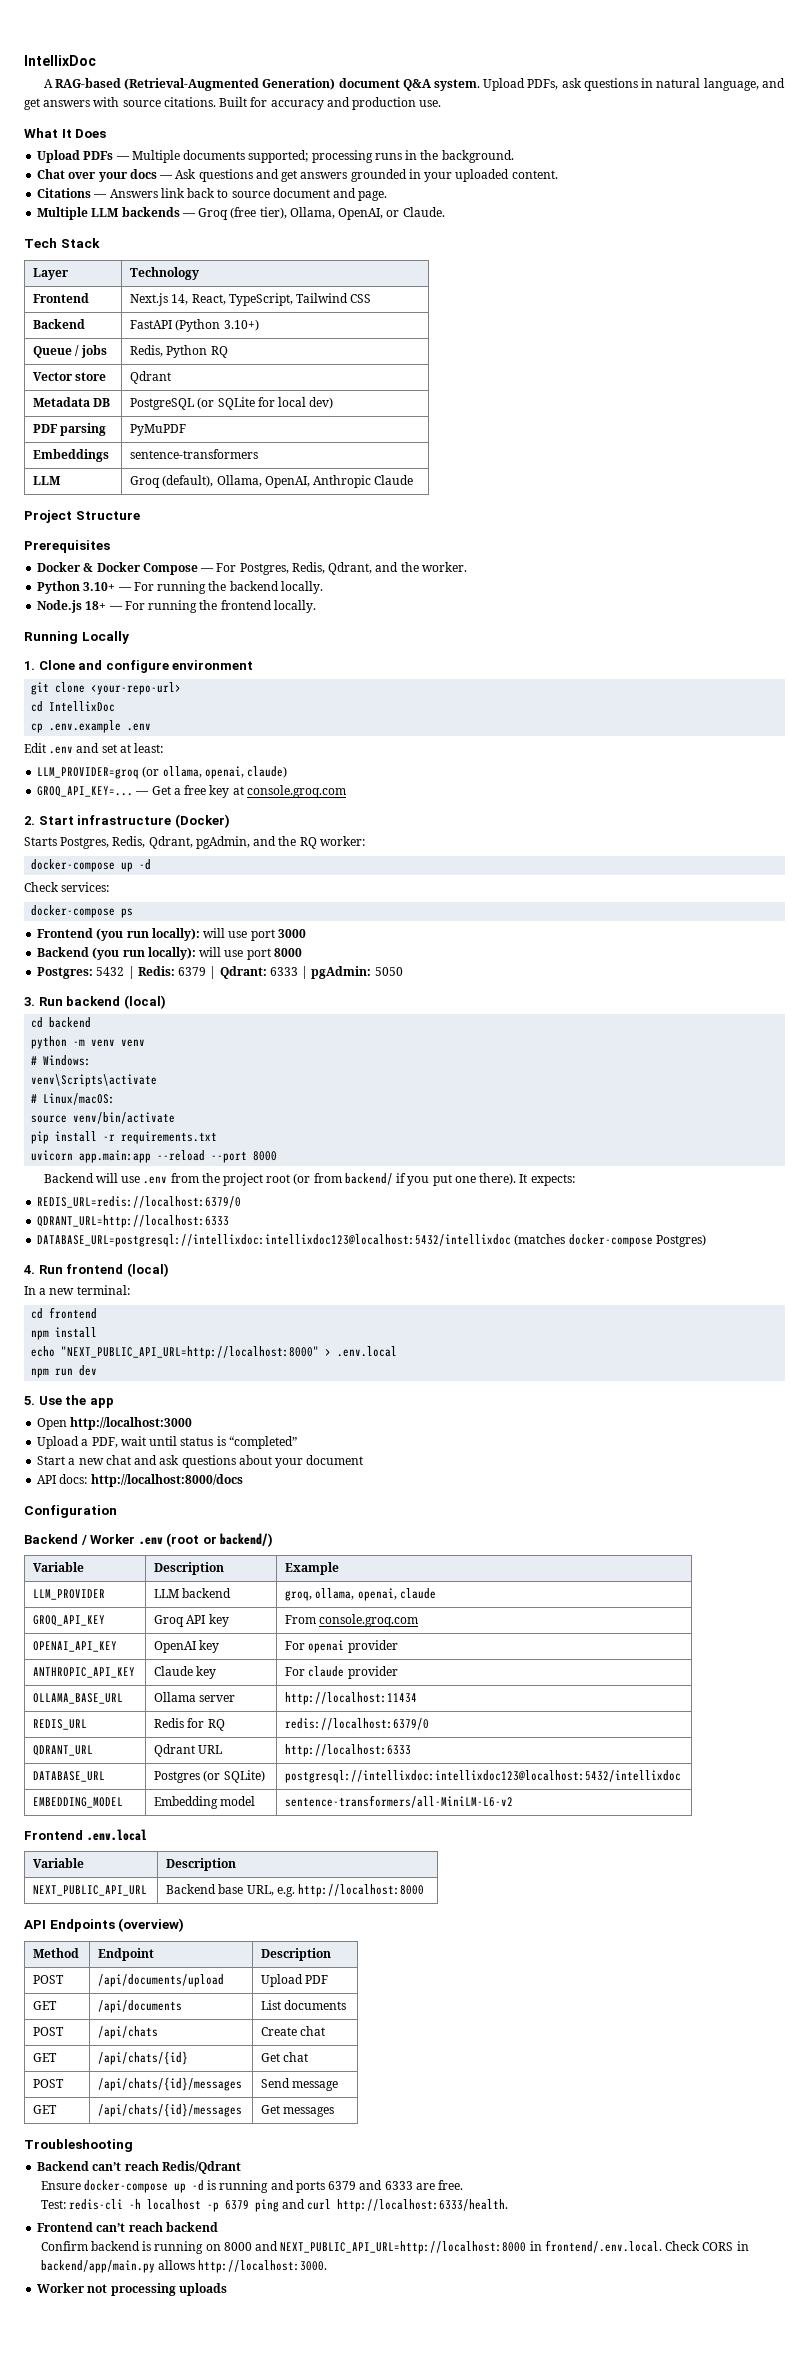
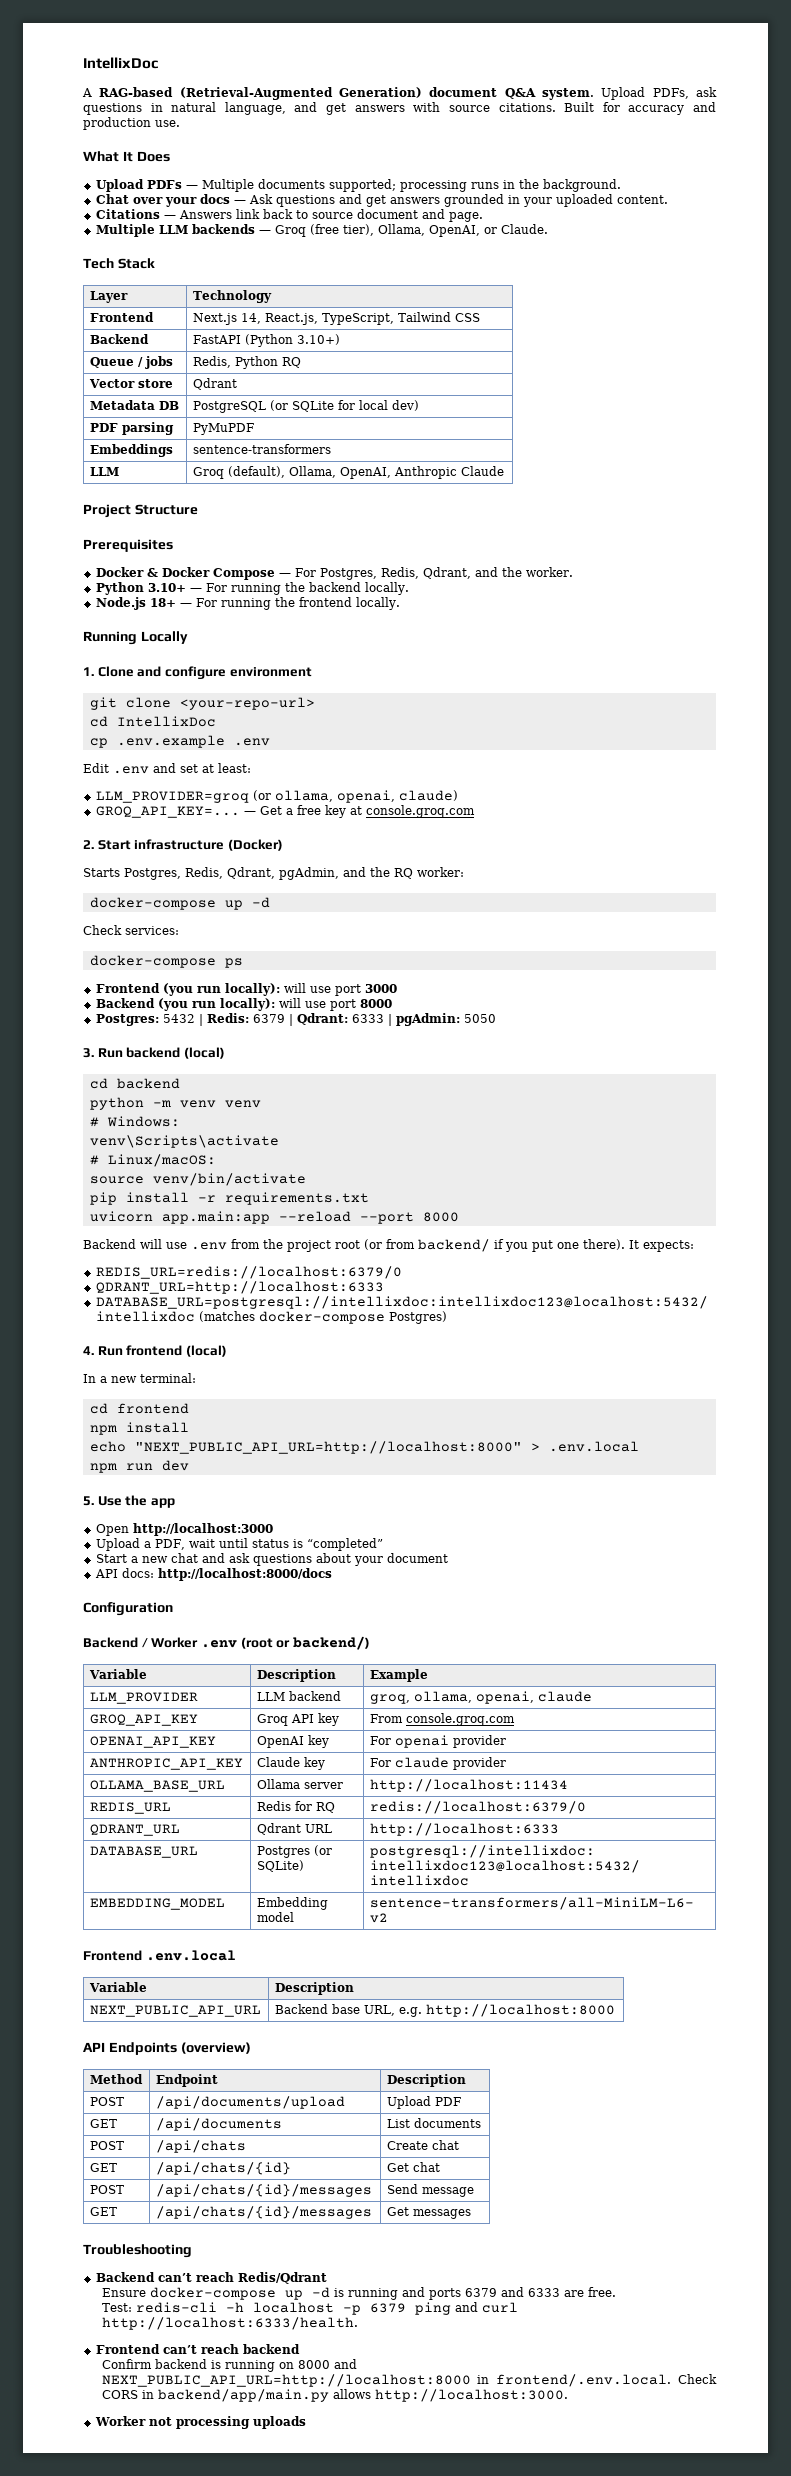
- Frontend | Next.js 14, React, TypeScript, Tailwind CSS
+ Frontend | Next.js 14, React.js, TypeScript, Tailwind CSS

